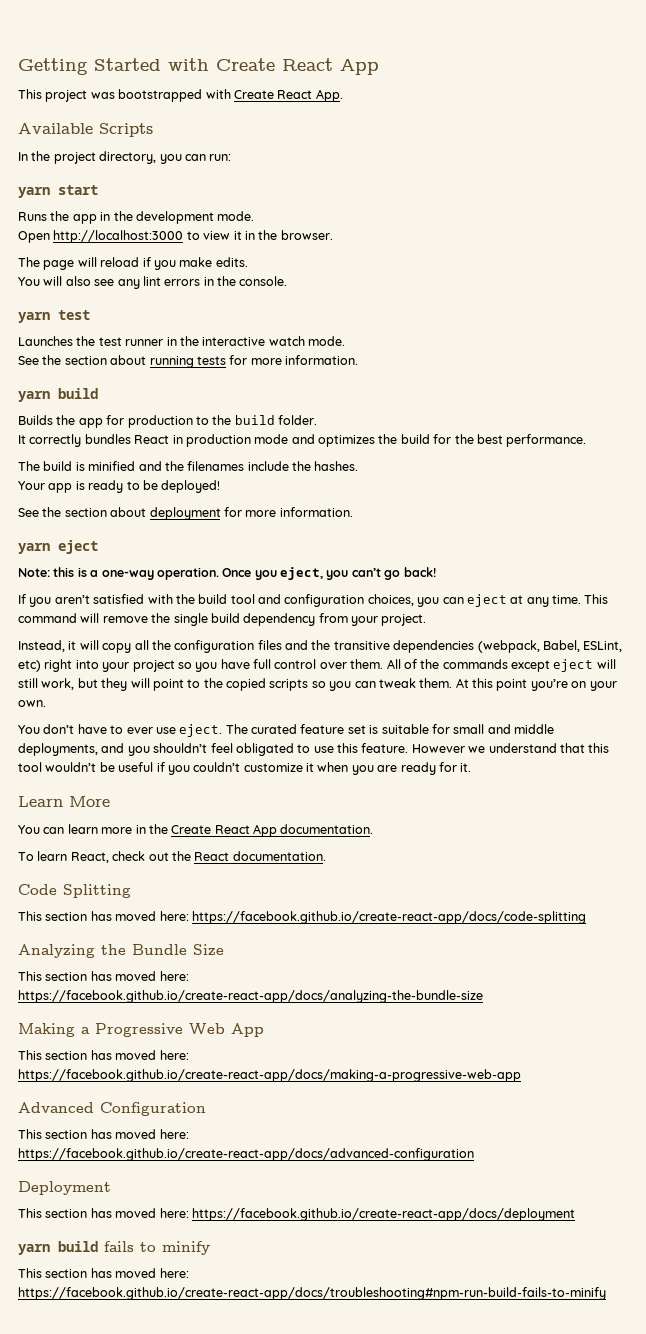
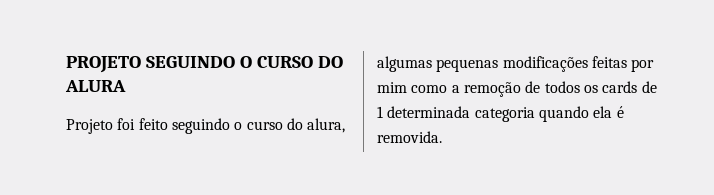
- Getting Started with Create React App
- This project was bootstrapped with Create React App.
- Available Scripts
- In the project directory, you can run:
- yarn start
- Runs the app in the development mode.
- Open http://localhost:3000 to view it in the browser.
- The page will reload if you make edits.
- You will also see any lint errors in the console.
- yarn test
- Launches the test runner in the interactive watch mode.
- See the section about running tests for more information.
- yarn build
- Builds the app for production to the build folder.
- It correctly bundles React in production mode and optimizes the build for the best performance.
- The build is minified and the filenames include the hashes.
- Your app is ready to be deployed!
- See the section about deployment for more information.
- yarn eject
- Note: this is a one-way operation. Once you eject, you can’t go back!
- If you aren’t satisfied with the build tool and configuration choices, you can eject at any time. This command will remove the single build dependency from your project.
- Instead, it will copy all the configuration files and the transitive dependencies (webpack, Babel, ESLint, etc) right into your project so you have full control over them. All of the commands except eject will still work, but they will point to the copied scripts so you can tweak them. At this point you’re on your own.
- You don’t have to ever use eject. The curated feature set is suitable for small and middle deployments, and you shouldn’t feel obligated to use this feature. However we understand that this tool wouldn’t be useful if you couldn’t customize it when you are ready for it.
- Learn More
- You can learn more in the Create React App documentation.
- To learn React, check out the React documentation.
- Code Splitting
- This section has moved here: https://facebook.github.io/create-react-app/docs/code-splitting
- Analyzing the Bundle Size
- This section has moved here: https://facebook.github.io/create-react-app/docs/analyzing-the-bundle-size
- Making a Progressive Web App
- This section has moved here: https://facebook.github.io/create-react-app/docs/making-a-progressive-web-app
- Advanced Configuration
- This section has moved here: https://facebook.github.io/create-react-app/docs/advanced-configuration
- Deployment
- This section has moved here: https://facebook.github.io/create-react-app/docs/deployment
- yarn build fails to minify
- This section has moved here: https://facebook.github.io/create-react-app/docs/troubleshooting#npm-run-build-fails-to-minify
+ PROJETO SEGUINDO O CURSO DO ALURA
+ Projeto foi feito seguindo o curso do alura, algumas pequenas modificações feitas por mim como a remoção de todos os cards de 1 determinada categoria quando ela é removida.

